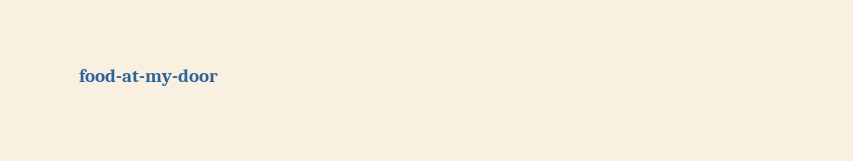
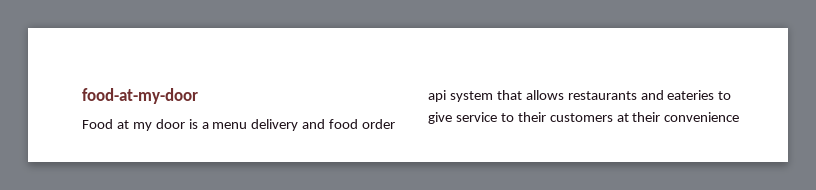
+ Food at my door is a menu delivery and food order api system that allows restaurants and eateries to give service to their customers at their convenience

